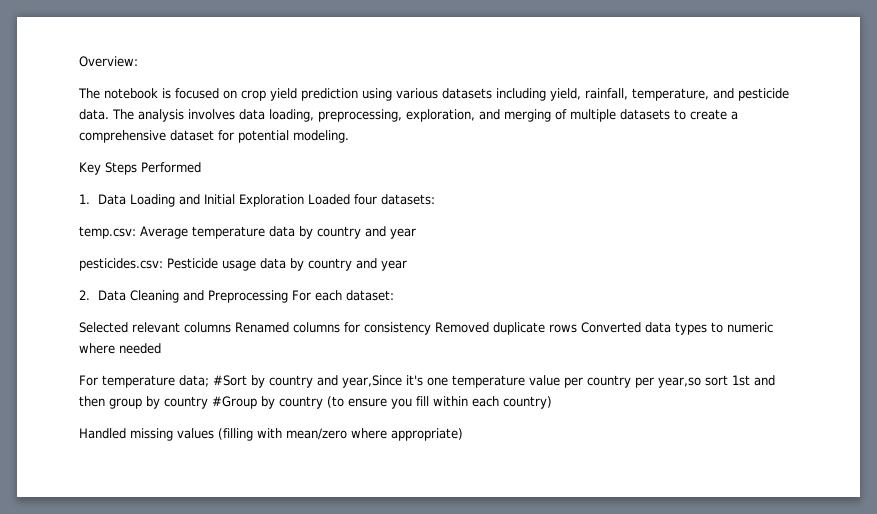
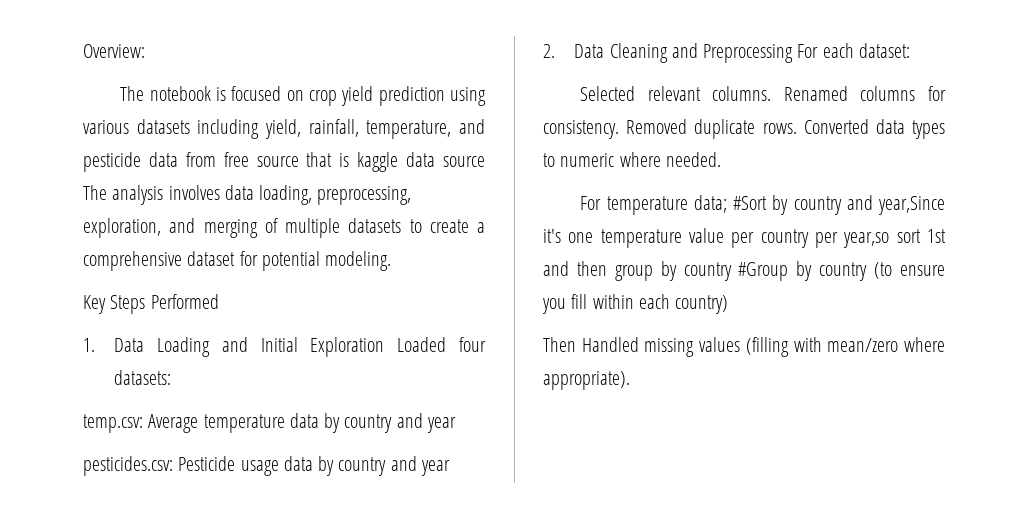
- The notebook is focused on crop yield prediction using various datasets including yield, rainfall, temperature, and pesticide data. The analysis involves data loading, preprocessing, exploration, and merging of multiple datasets to create a comprehensive dataset for potential modeling.
+ The notebook is focused on crop yield prediction using various datasets including yield, rainfall, temperature, and pesticide data from free source that is kaggle data source The analysis involves data loading, preprocessing, exploration, and merging of multiple datasets to create a comprehensive dataset for potential modeling.
- Selected relevant columns Renamed columns for consistency Removed duplicate rows Converted data types to numeric where needed
+ Selected relevant columns. Renamed columns for consistency. Removed duplicate rows. Converted data types to numeric where needed.
- Handled missing values (filling with mean/zero where appropriate)
+ Then Handled missing values (filling with mean/zero where appropriate).

